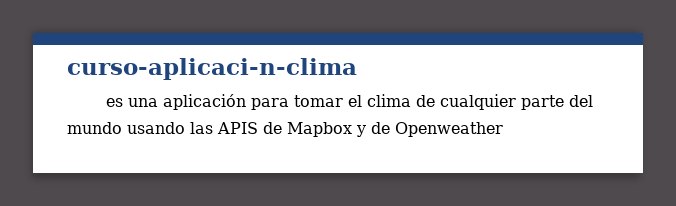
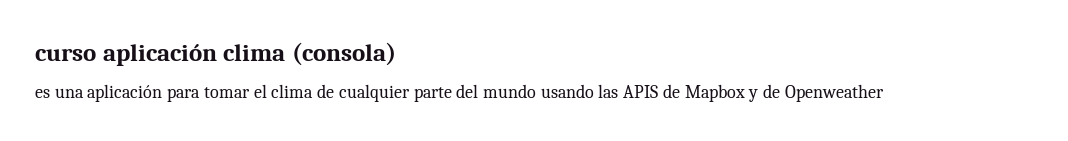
- curso-aplicaci-n-clima
+ curso aplicación clima (consola)

